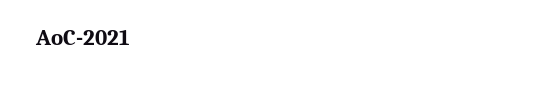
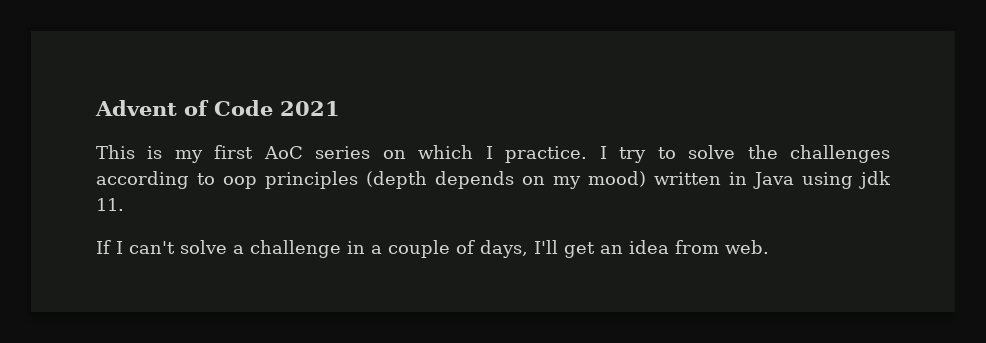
- AoC-2021
+ Advent of Code 2021
+ This is my first AoC series on which I practice. I try to solve the challenges according to oop principles (depth depends on my mood) written in Java using jdk 11.
+ If I can't solve a challenge in a couple of days, I'll get an idea from web.

